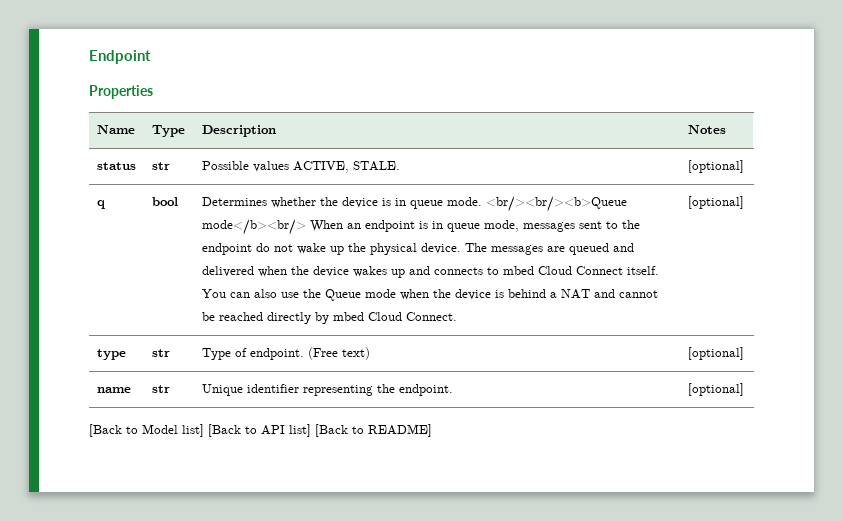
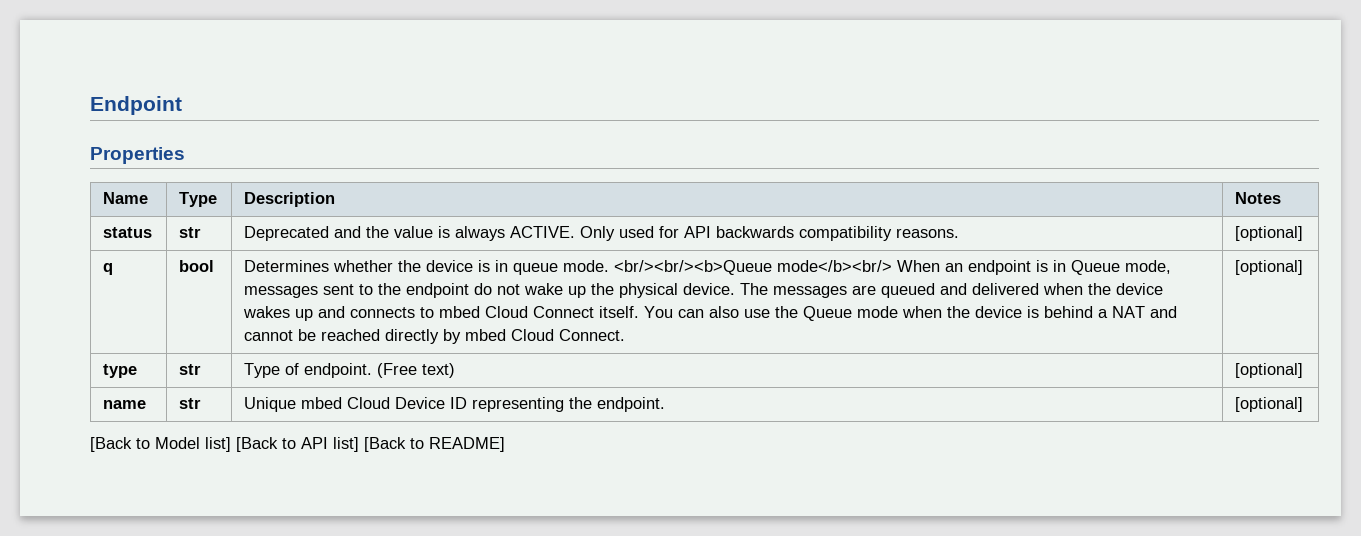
- status | str | Possible values ACTIVE, STALE. | [optional]
+ status | str | Deprecated and the value is always ACTIVE. Only used for API backwards compatibility reasons. | [optional]
- <br/><br/><b>Queue mode</b><br/> When an endpoint is in queue mode, messages sent to the endpoint do not wake up the physical device.
+ <br/><br/><b>Queue mode</b><br/> When an endpoint is in Queue mode, messages sent to the endpoint do not wake up the physical device.
- name | str | Unique identifier representing the endpoint. | [optional]
+ name | str | Unique mbed Cloud Device ID representing the endpoint. | [optional]

